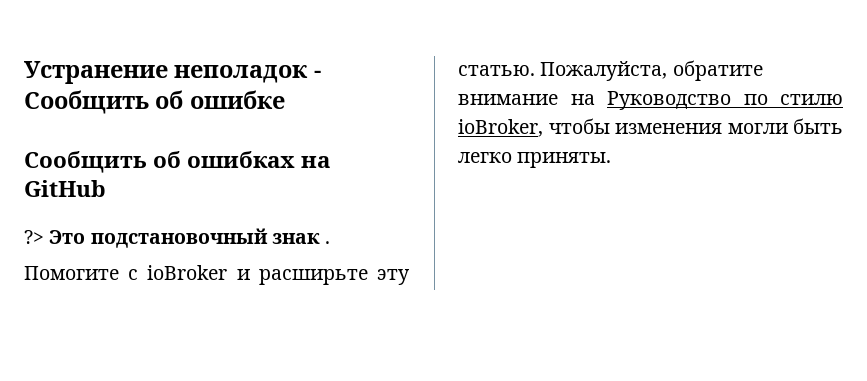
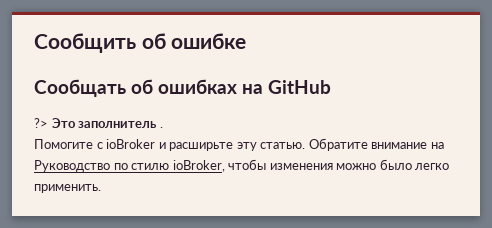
- Устранение неполадок - Сообщить об ошибке
+ Сообщить об ошибке
- Сообщить об ошибках на GitHub
+ Сообщать об ошибках на GitHub
- ?> Это подстановочный знак .
+ ?> Это заполнитель .
- Пожалуйста, обратите внимание на Руководство по стилю ioBroker, чтобы изменения могли быть легко приняты.
+ Обратите внимание на Руководство по стилю ioBroker, чтобы изменения можно было легко применить.

